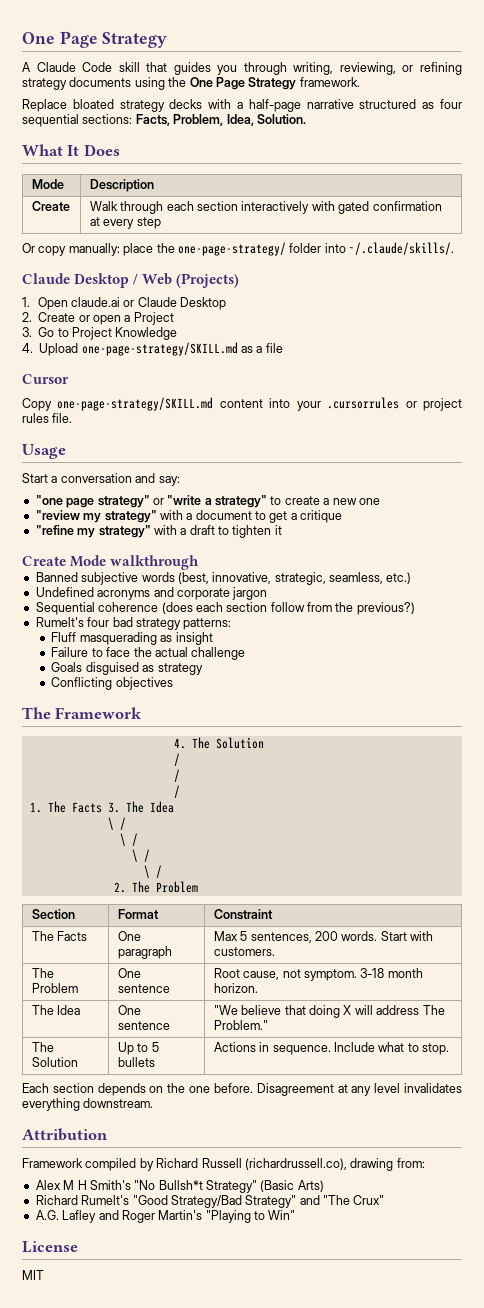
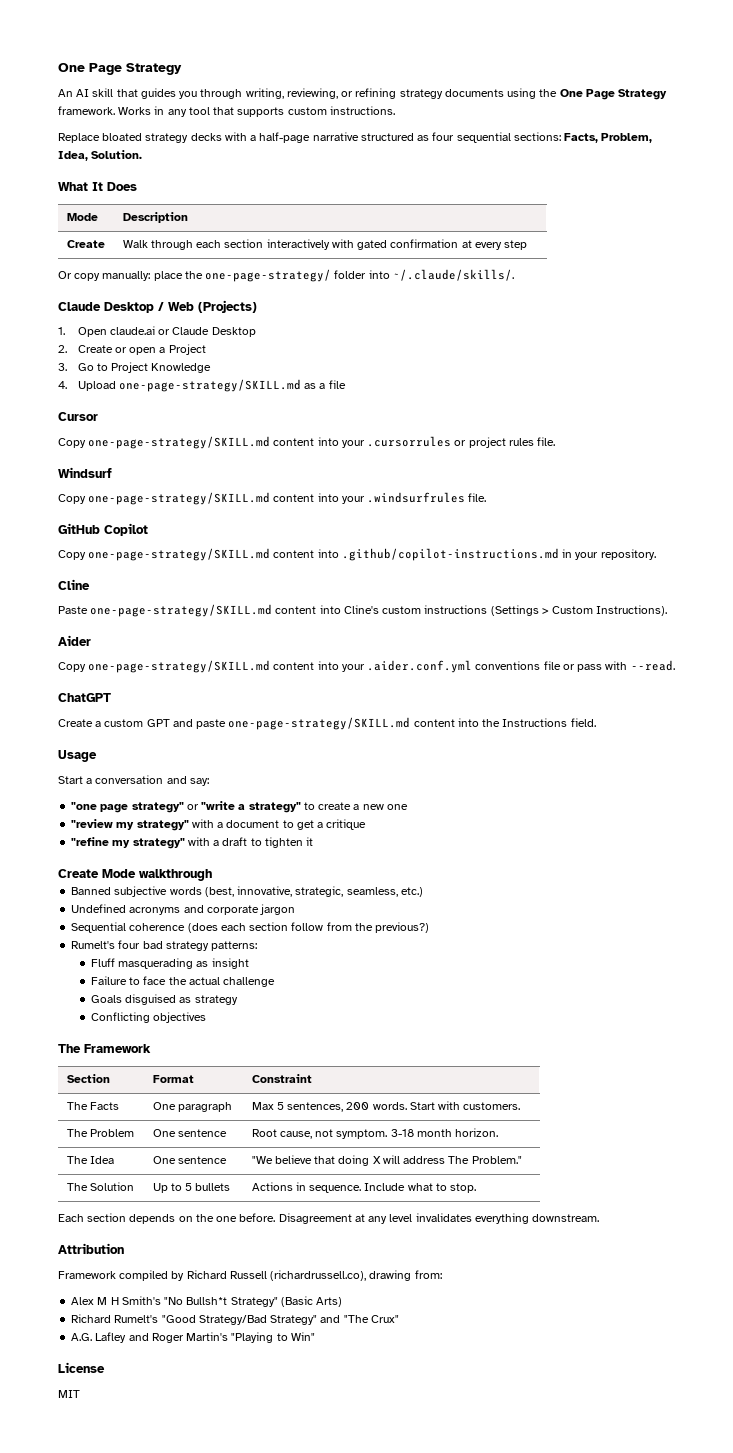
- A Claude Code skill that guides you through writing, reviewing, or refining strategy documents using the One Page Strategy framework.
+ An AI skill that guides you through writing, reviewing, or refining strategy documents using the One Page Strategy framework. Works in any tool that supports custom instructions.
+ Windsurf
+ Copy one-page-strategy/SKILL.md content into your .windsurfrules file.
+ GitHub Copilot
+ Copy one-page-strategy/SKILL.md content into .github/copilot-instructions.md in your repository.
+ Cline
+ Paste one-page-strategy/SKILL.md content into Cline's custom instructions (Settings > Custom Instructions).
+ Aider
+ Copy one-page-strategy/SKILL.md content into your .aider.conf.yml conventions file or pass with --read.
+ ChatGPT
+ Create a custom GPT and paste one-page-strategy/SKILL.md content into the Instructions field.
- 4. The Solution
- /
- /
- /
- 1. The Facts 3. The Idea
- \ /
- \ /
- \ /
- \ /
- 2. The Problem

